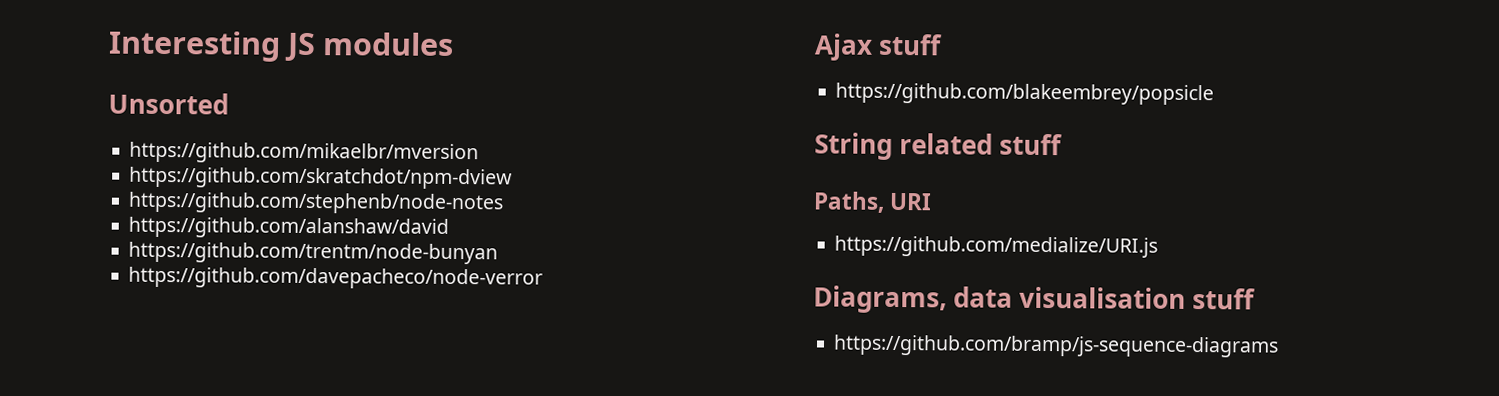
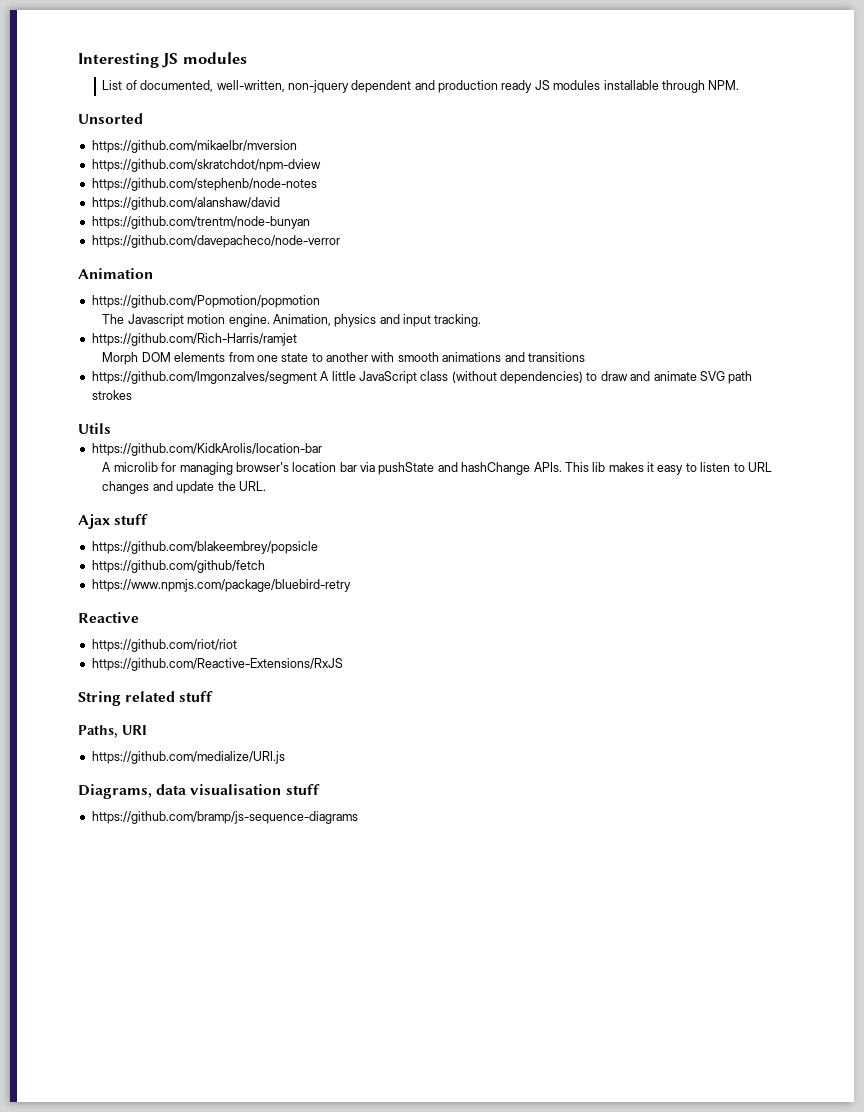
+ List of documented, well-written, non-jquery dependent and production ready JS modules installable through NPM.
+ Animation
+ https://github.com/Popmotion/popmotion
+ The Javascript motion engine. Animation, physics and input tracking.
+ https://github.com/Rich-Harris/ramjet
+ Morph DOM elements from one state to another with smooth animations and transitions
+ https://github.com/lmgonzalves/segment A little JavaScript class (without dependencies) to draw and animate SVG path strokes
+ Utils
+ https://github.com/KidkArolis/location-bar
+ A microlib for managing browser's location bar via pushState and hashChange APIs. This lib makes it easy to listen to URL changes and update the URL.
  Ajax stuff
  https://github.com/blakeembrey/popsicle
+ https://github.com/github/fetch
+ https://www.npmjs.com/package/bluebird-retry
+ Reactive
+ https://github.com/riot/riot
+ https://github.com/Reactive-Extensions/RxJS

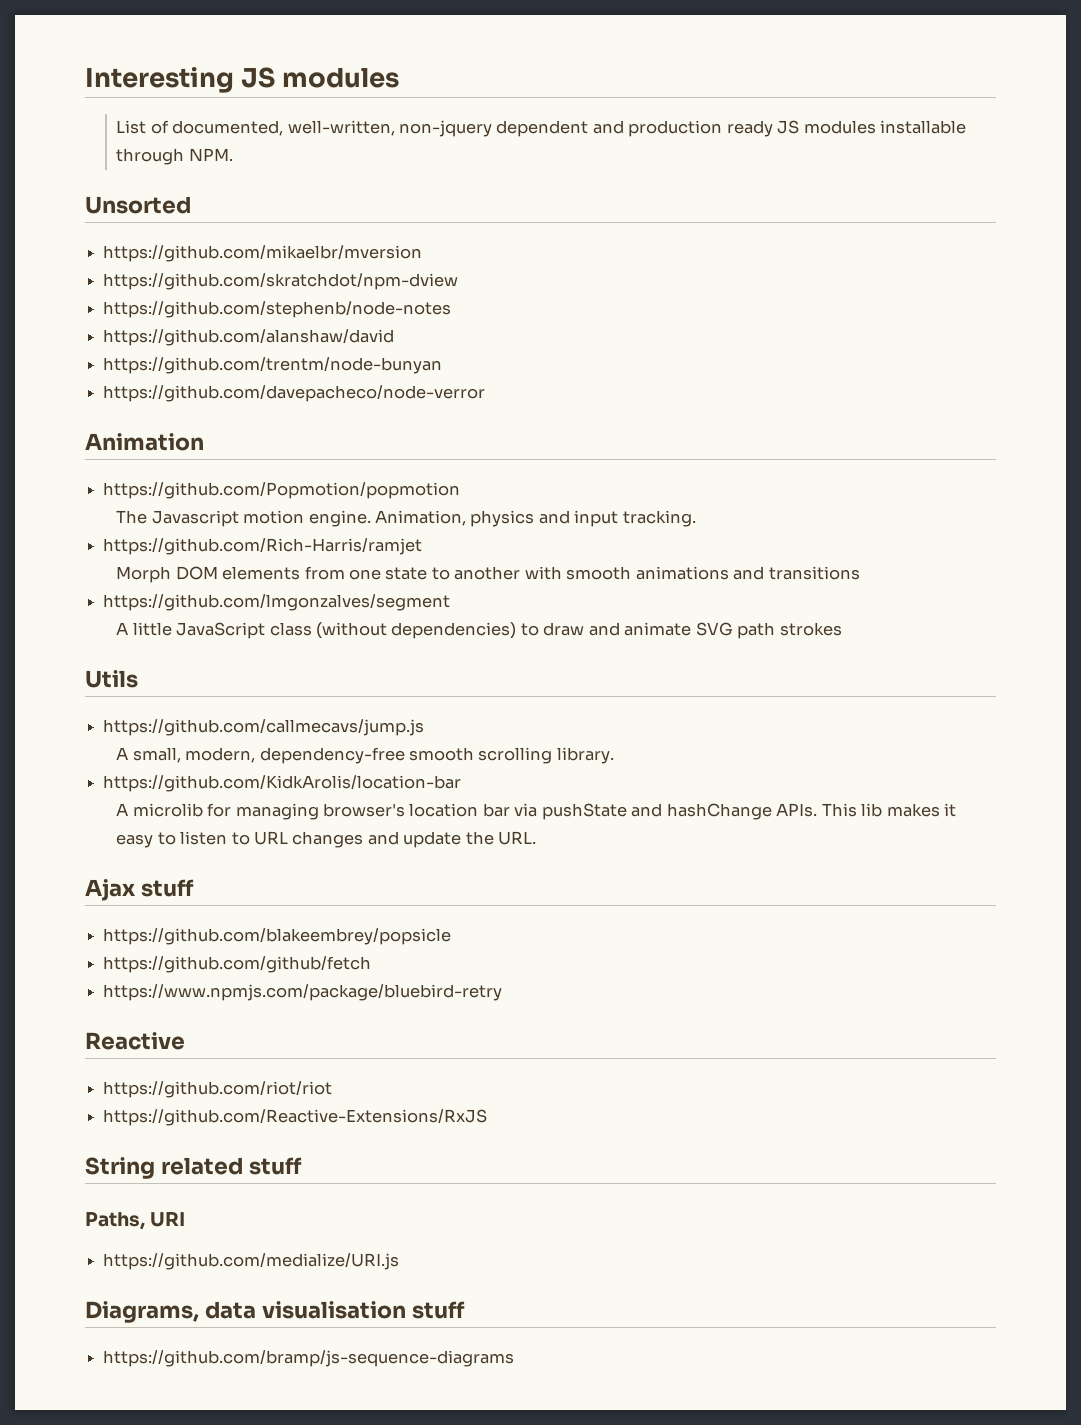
- https://github.com/lmgonzalves/segment A little JavaScript class (without dependencies) to draw and animate SVG path strokes
+ https://github.com/lmgonzalves/segment
+ A little JavaScript class (without dependencies) to draw and animate SVG path strokes
+ https://github.com/callmecavs/jump.js
+ A small, modern, dependency-free smooth scrolling library.

